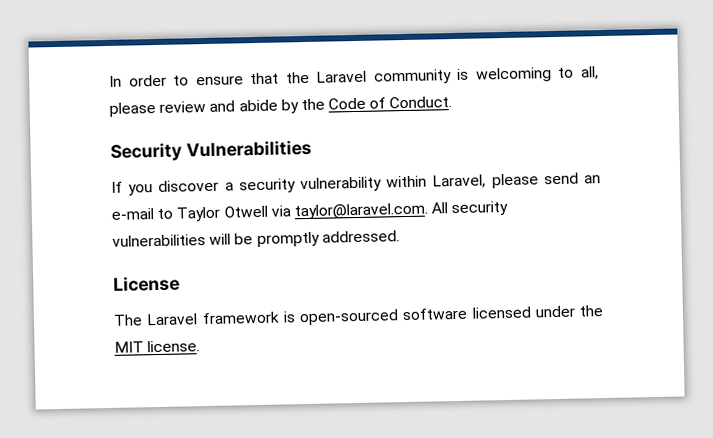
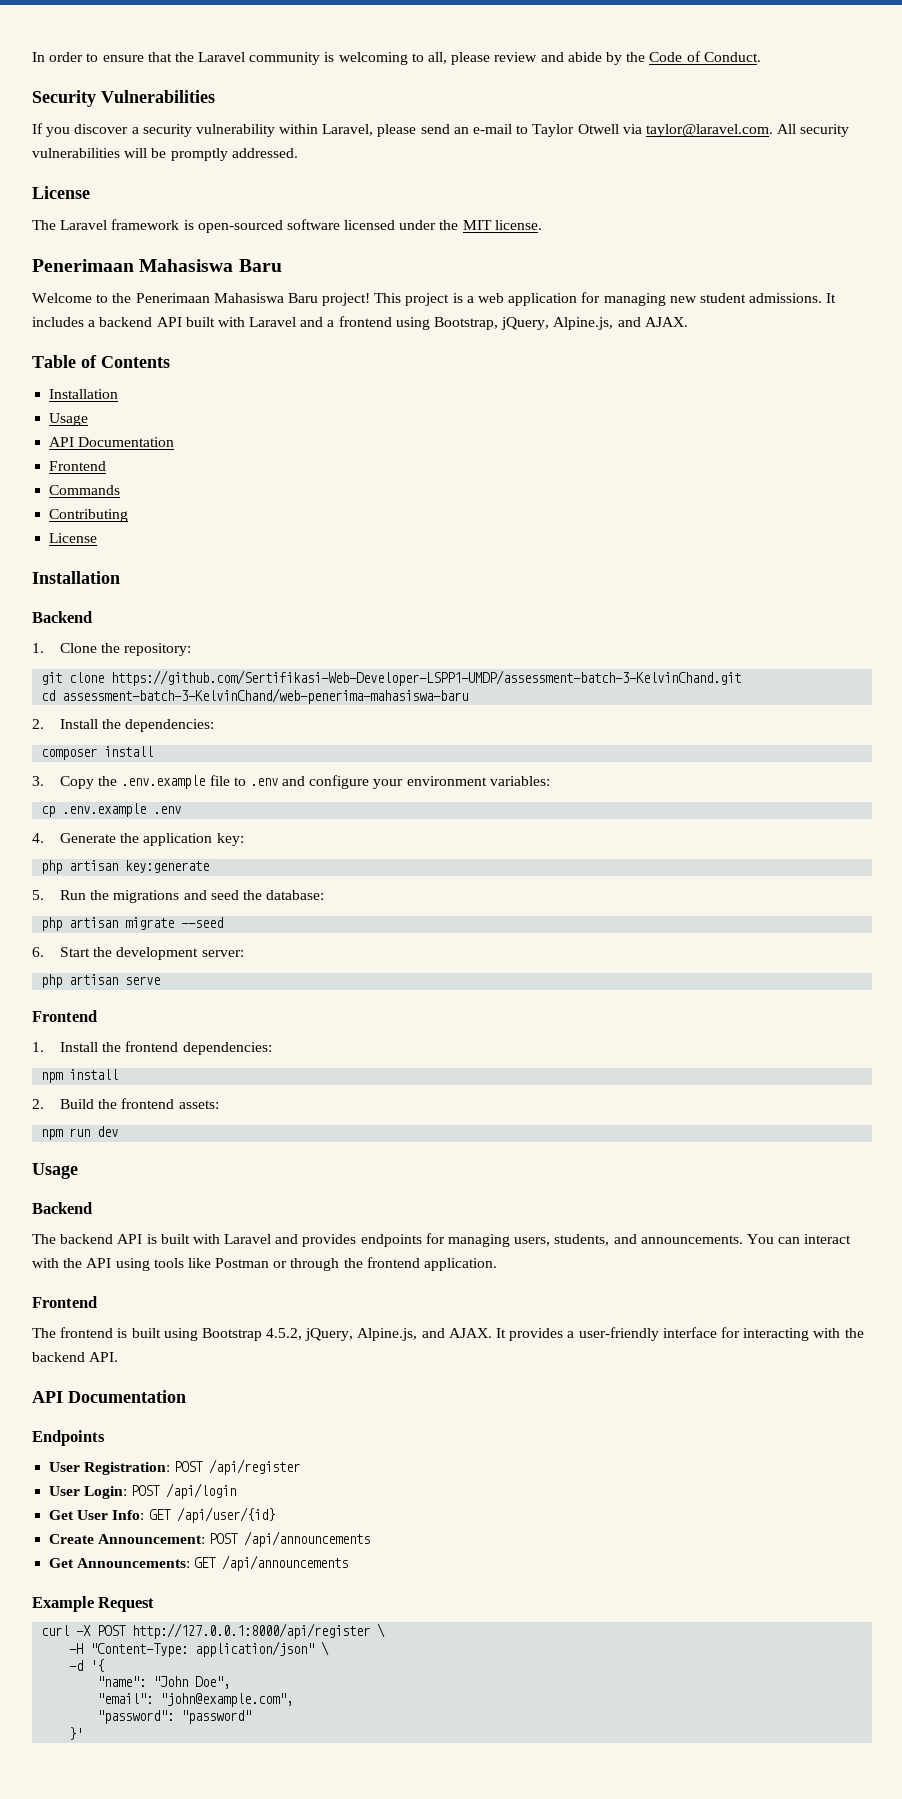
  The Laravel framework is open-sourced software licensed under the MIT license.
+ Penerimaan Mahasiswa Baru
+ Welcome to the Penerimaan Mahasiswa Baru project! This project is a web application for managing new student admissions. It includes a backend API built with Laravel and a frontend using Bootstrap, jQuery, Alpine.js, and AJAX.
+ Table of Contents
+ Installation
+ Usage
+ API Documentation
+ Frontend
+ Commands
+ Contributing
+ License
+ Installation
+ Backend
+ 1. Clone the repository:
+ git clone https://github.com/Sertifikasi-Web-Developer-LSPP1-UMDP/assessment-batch-3-KelvinChand.git
+ cd assessment-batch-3-KelvinChand/web-penerima-mahasiswa-baru
+ 2. Install the dependencies:
+ composer install
+ 3. Copy the .env.example file to .env and configure your environment variables:
+ cp .env.example .env
+ 4. Generate the application key:
+ php artisan key:generate
+ 5. Run the migrations and seed the database:
+ php artisan migrate --seed
+ 6. Start the development server:
+ php artisan serve
+ Frontend
+ 1. Install the frontend dependencies:
+ npm install
+ 2. Build the frontend assets:
+ npm run dev
+ Usage
+ Backend
+ The backend API is built with Laravel and provides endpoints for managing users, students, and announcements. You can interact with the API using tools like Postman or through the frontend application.
+ Frontend
+ The frontend is built using Bootstrap 4.5.2, jQuery, Alpine.js, and AJAX. It provides a user-friendly interface for interacting with the backend API.
+ API Documentation
+ Endpoints
+ User Registration: POST /api/register
+ User Login: POST /api/login
+ Get User Info: GET /api/user/{id}
+ Create Announcement: POST /api/announcements
+ Get Announcements: GET /api/announcements
+ Example Request
+ curl -X POST http://127.0.0.1:8000/api/register \
+ -H "Content-Type: application/json" \
+ -d '{
+ "name": "John Doe",
+ "email": "john@example.com",
+ "password": "password"
+ }'

